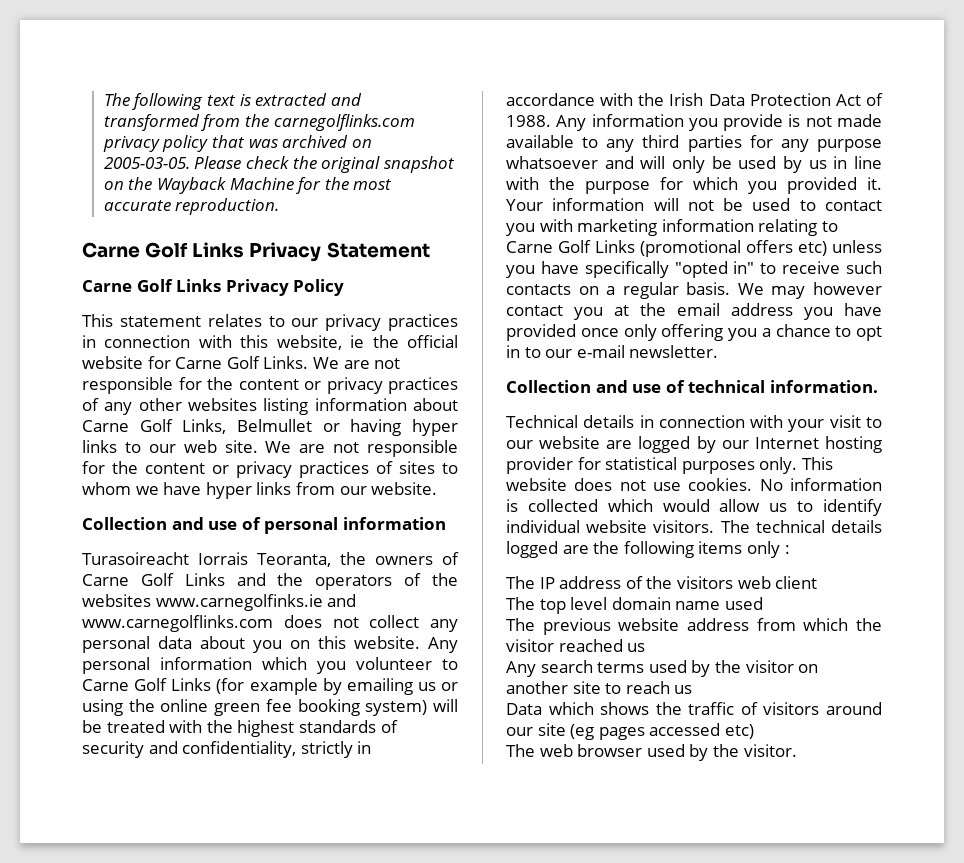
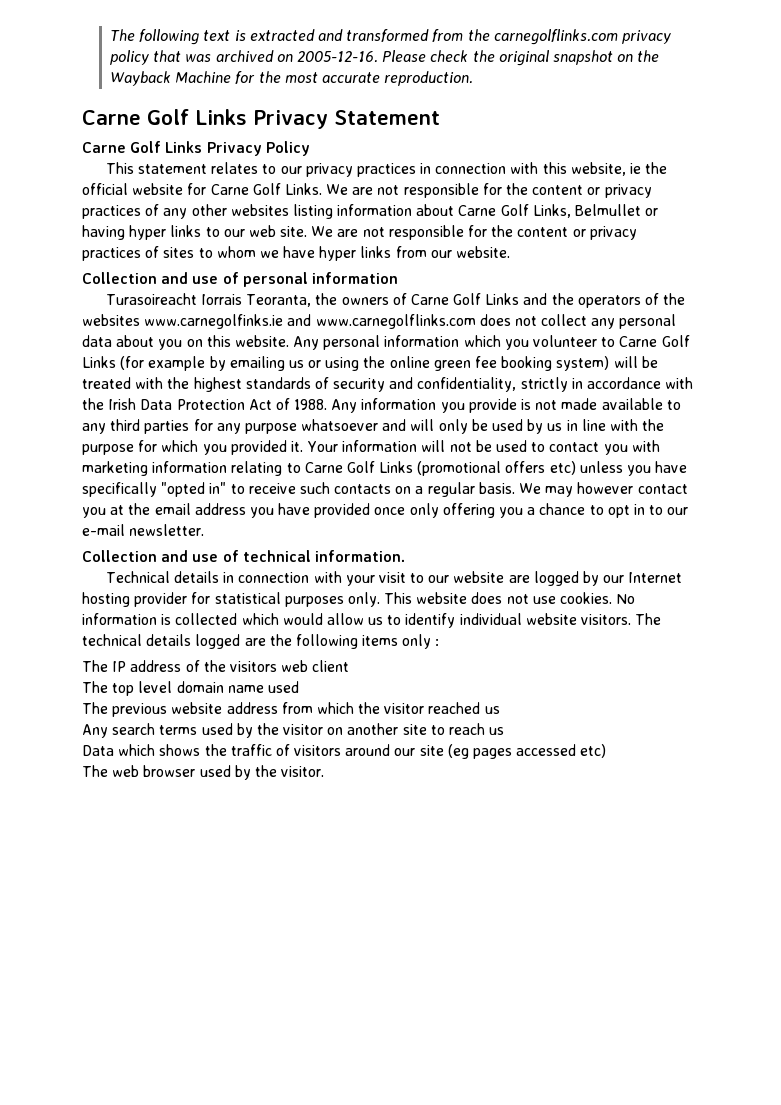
- The following text is extracted and transformed from the carnegolflinks.com privacy policy that was archived on 2005-03-05.
+ The following text is extracted and transformed from the carnegolflinks.com privacy policy that was archived on 2005-12-16.

